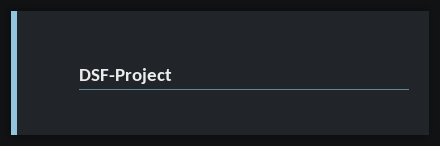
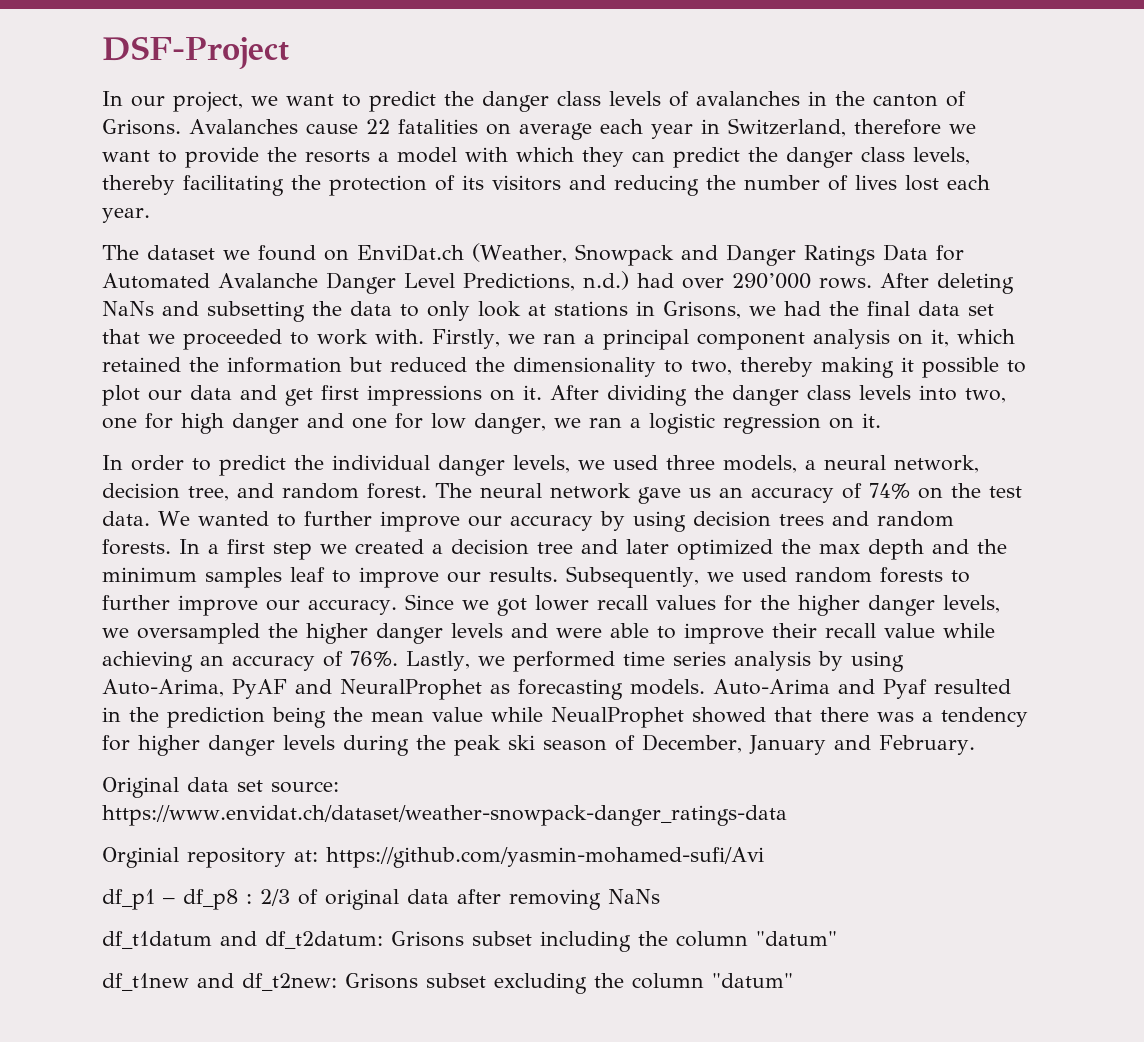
+ In our project, we want to predict the danger class levels of avalanches in the canton of Grisons. Avalanches cause 22 fatalities on average each year in Switzerland, therefore we want to provide the resorts a model with which they can predict the danger class levels, thereby facilitating the protection of its visitors and reducing the number of lives lost each year.
+ The dataset we found on EnviDat.ch (Weather, Snowpack and Danger Ratings Data for Automated Avalanche Danger Level Predictions, n.d.) had over 290’000 rows. After deleting NaNs and subsetting the data to only look at stations in Grisons, we had the final data set that we proceeded to work with. Firstly, we ran a principal component analysis on it, which retained the information but reduced the dimensionality to two, thereby making it possible to plot our data and get first impressions on it. After dividing the danger class levels into two, one for high danger and one for low danger, we ran a logistic regression on it.
+ In order to predict the individual danger levels, we used three models, a neural network, decision tree, and random forest. The neural network gave us an accuracy of 74% on the test data. We wanted to further improve our accuracy by using decision trees and random forests. In a first step we created a decision tree and later optimized the max depth and the minimum samples leaf to improve our results. Subsequently, we used random forests to further improve our accuracy. Since we got lower recall values for the higher danger levels, we oversampled the higher danger levels and were able to improve their recall value while achieving an accuracy of 76%. Lastly, we performed time series analysis by using Auto-Arima, PyAF and NeuralProphet as forecasting models. Auto-Arima and Pyaf resulted in the prediction being the mean value while NeualProphet showed that there was a tendency for higher danger levels during the peak ski season of December, January and February.
+ Original data set source: https://www.envidat.ch/dataset/weather-snowpack-danger_ratings-data
+ Orginial repository at: https://github.com/yasmin-mohamed-sufi/Avi
+ df_p1 – df_p8 : 2/3 of original data after removing NaNs
+ df_t1datum and df_t2datum: Grisons subset including the column "datum"
+ df_t1new and df_t2new: Grisons subset excluding the column "datum"

